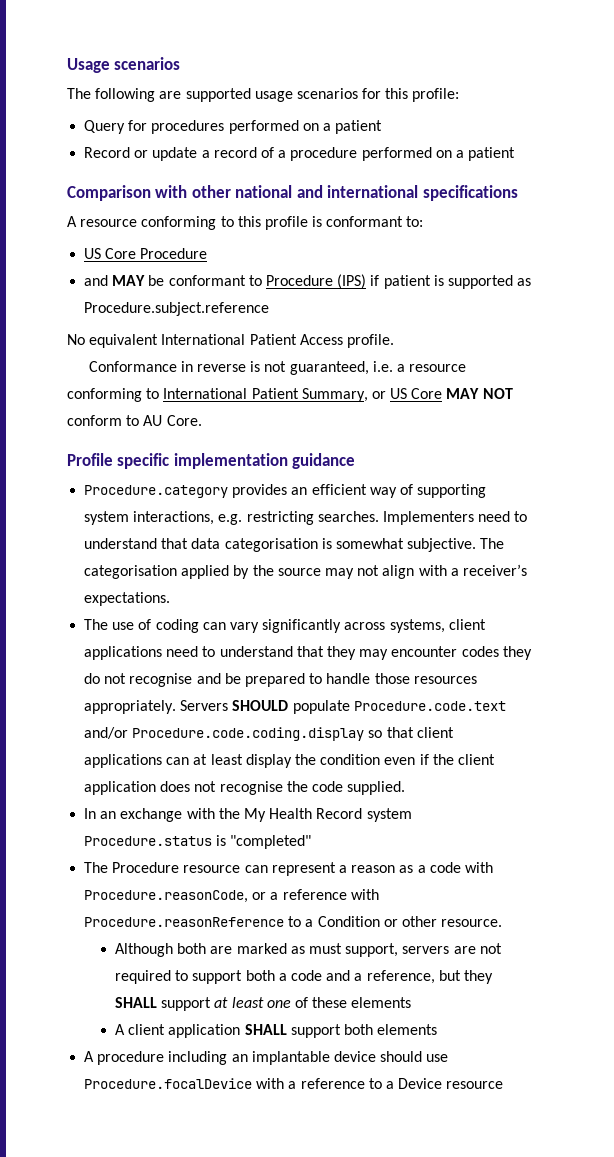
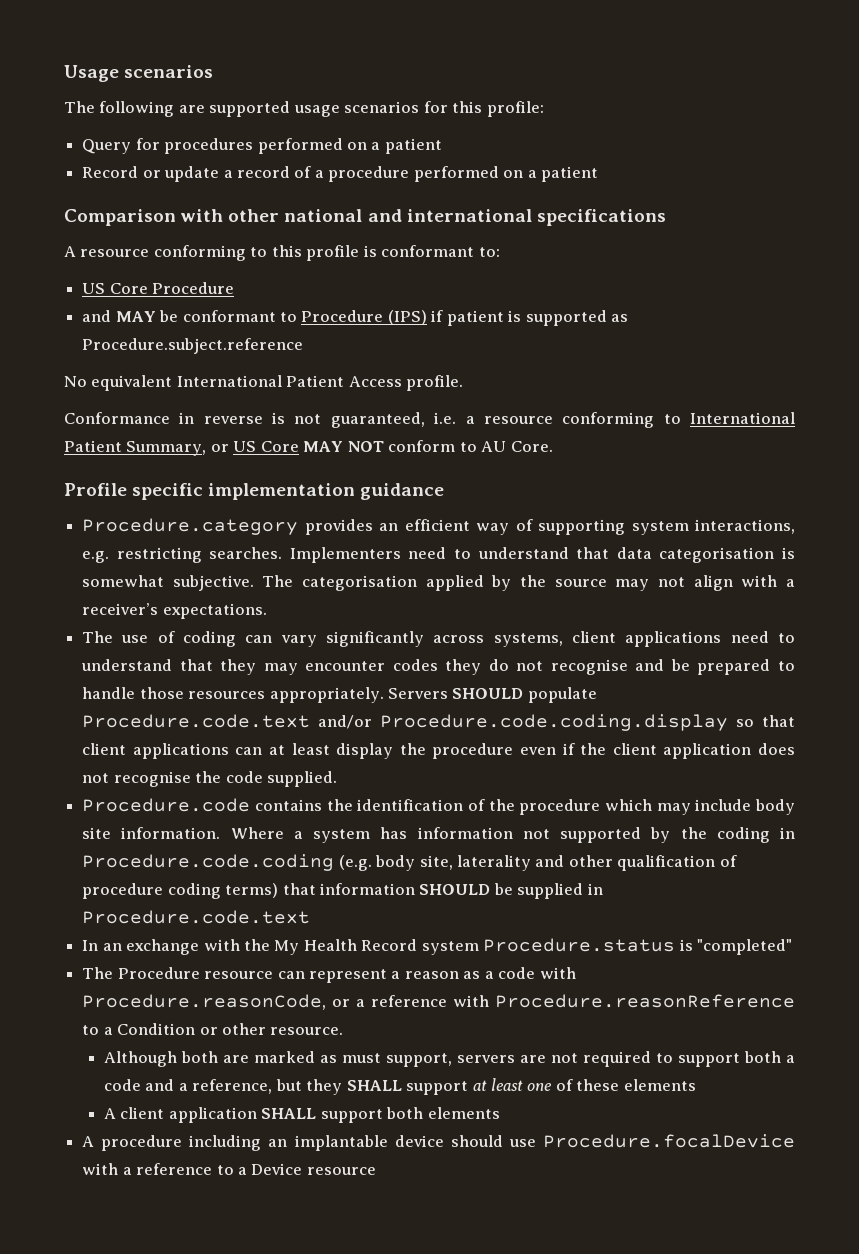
- Servers SHOULD populate Procedure.code.text and/or Procedure.code.coding.display so that client applications can at least display the condition even if the client application does not recognise the code supplied.
+ Servers SHOULD populate Procedure.code.text and/or Procedure.code.coding.display so that client applications can at least display the procedure even if the client application does not recognise the code supplied.
+ Procedure.code contains the identification of the procedure which may include body site information. Where a system has information not supported by the coding in Procedure.code.coding (e.g. body site, laterality and other qualification of procedure coding terms) that information SHOULD be supplied in Procedure.code.text

